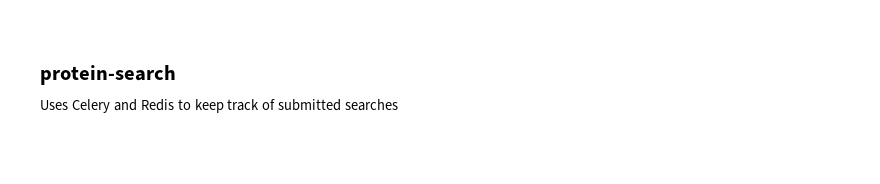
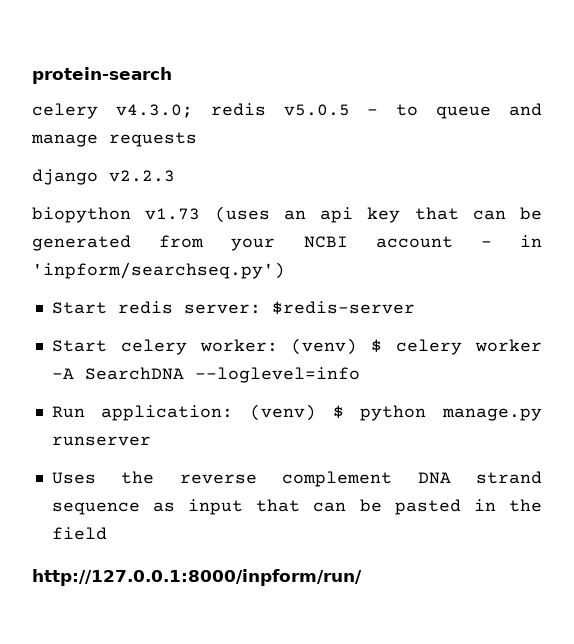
- Uses Celery and Redis to keep track of submitted searches
+ celery v4.3.0; redis v5.0.5 - to queue and manage requests
+ django v2.2.3
+ biopython v1.73 (uses an api key that can be generated from your NCBI account - in 'inpform/searchseq.py')
+ Start redis server: $redis-server
+ Start celery worker: (venv) $ celery worker -A SearchDNA --loglevel=info
+ Run application: (venv) $ python manage.py runserver
+ Uses the reverse complement DNA strand sequence as input that can be pasted in the field
+ http://127.0.0.1:8000/inpform/run/

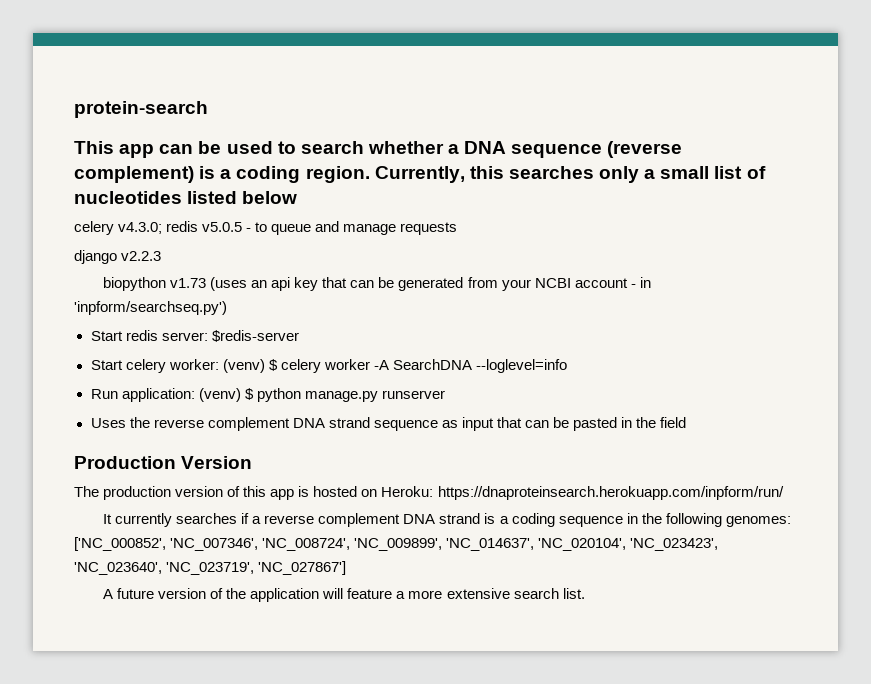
+ This app can be used to search whether a DNA sequence (reverse complement) is a coding region. Currently, this searches only a small list of nucleotides listed below
- http://127.0.0.1:8000/inpform/run/
+ Production Version
+ The production version of this app is hosted on Heroku: https://dnaproteinsearch.herokuapp.com/inpform/run/
+ It currently searches if a reverse complement DNA strand is a coding sequence in the following genomes: ['NC_000852', 'NC_007346', 'NC_008724', 'NC_009899', 'NC_014637', 'NC_020104', 'NC_023423', 'NC_023640', 'NC_023719', 'NC_027867']
+ A future version of the application will feature a more extensive search list.

